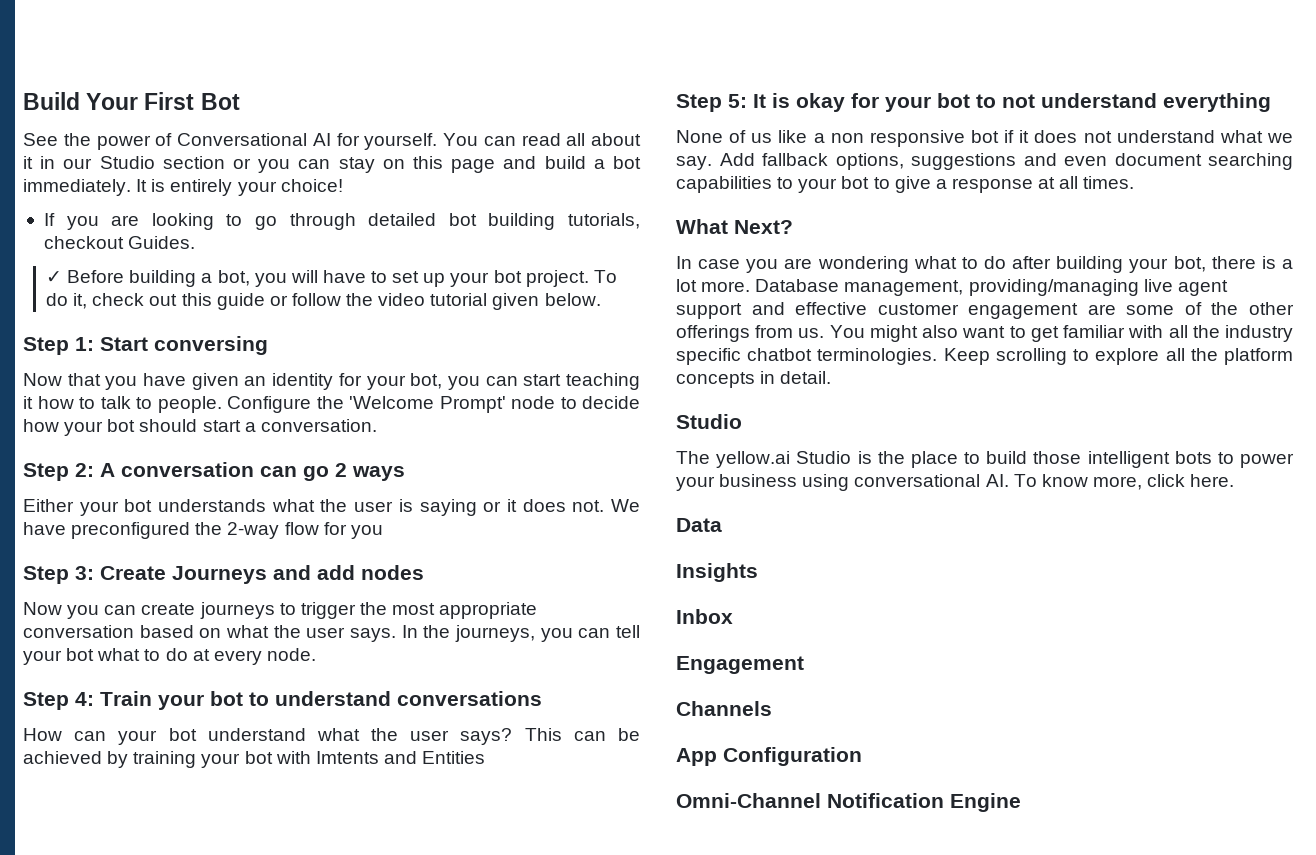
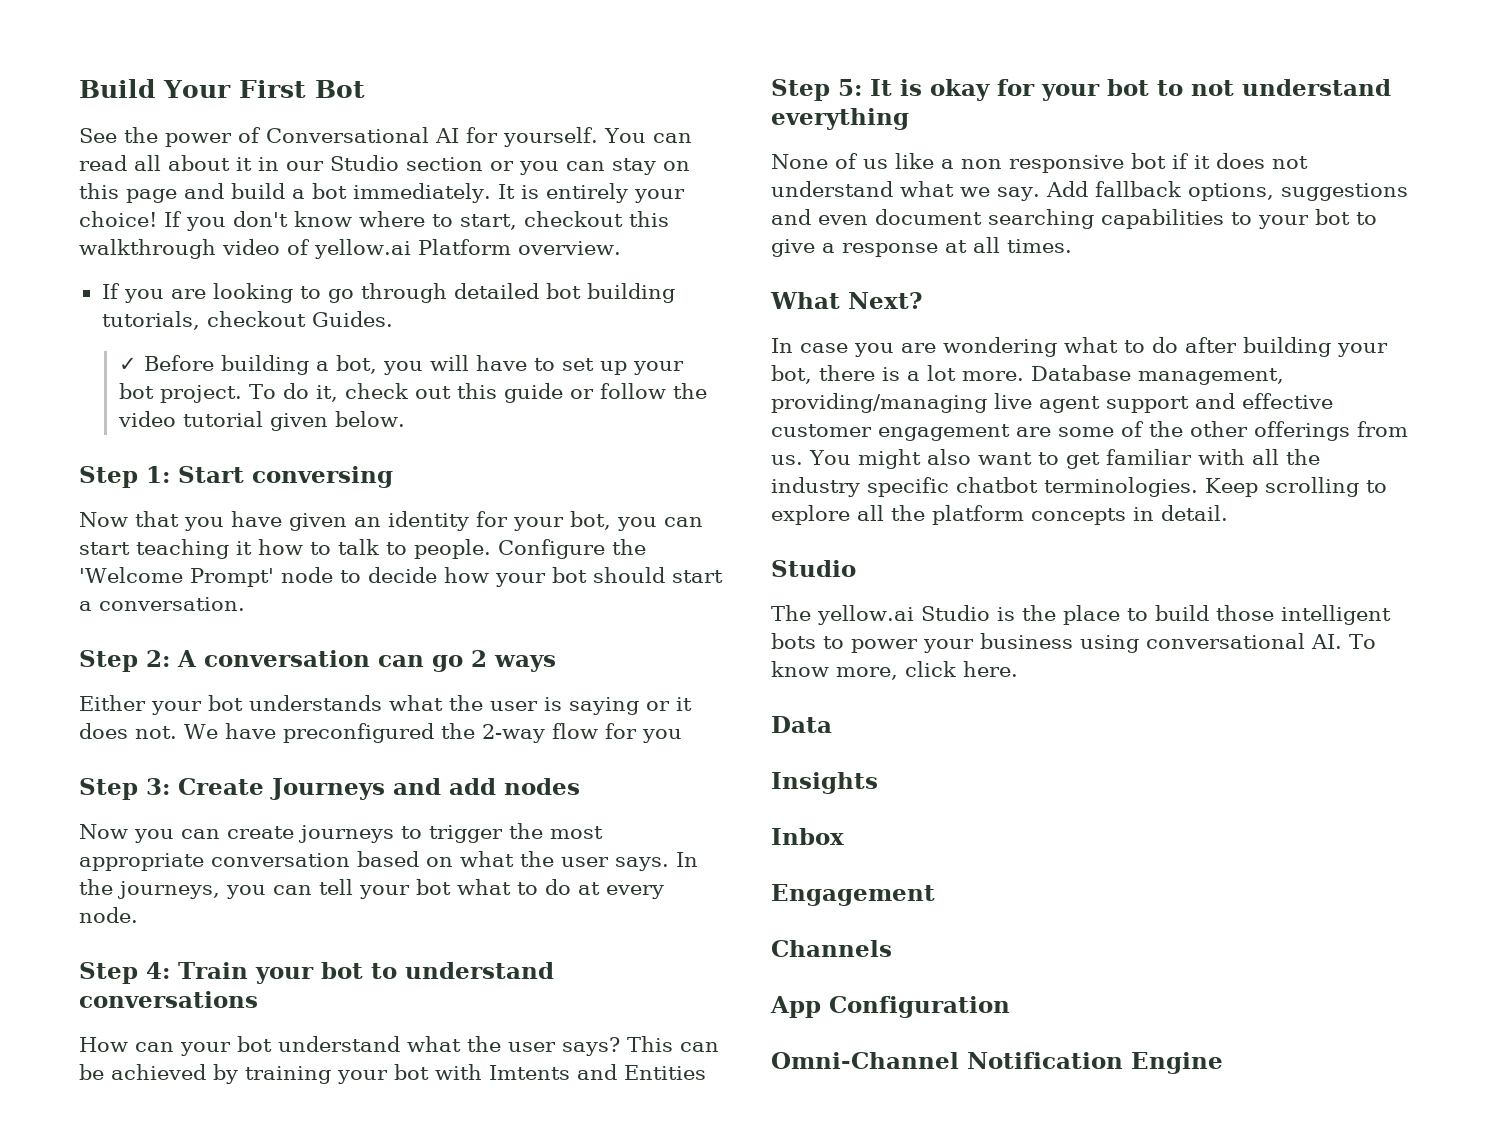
+ If you don't know where to start, checkout this walkthrough video of yellow.ai Platform overview.

